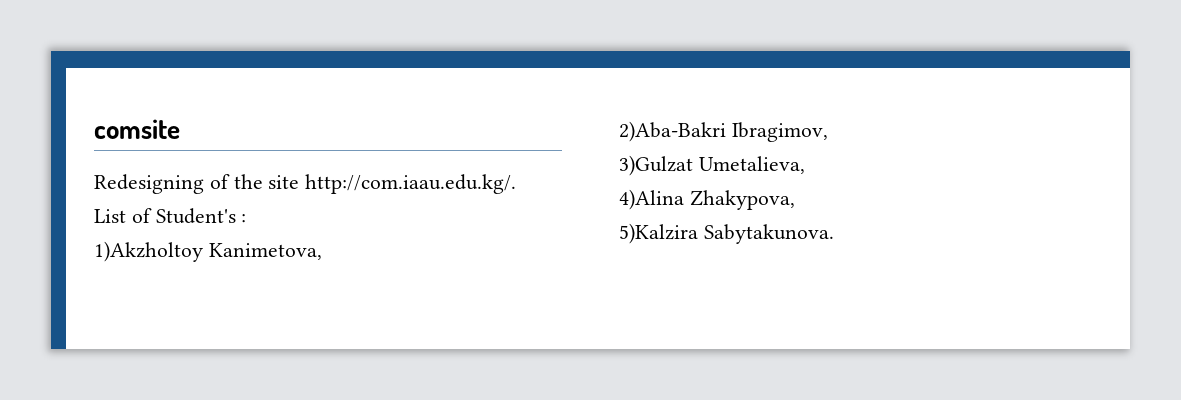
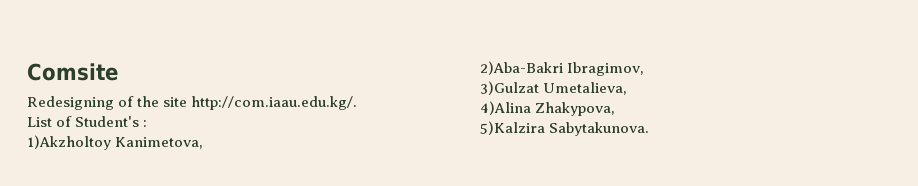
- comsite
+ Comsite

